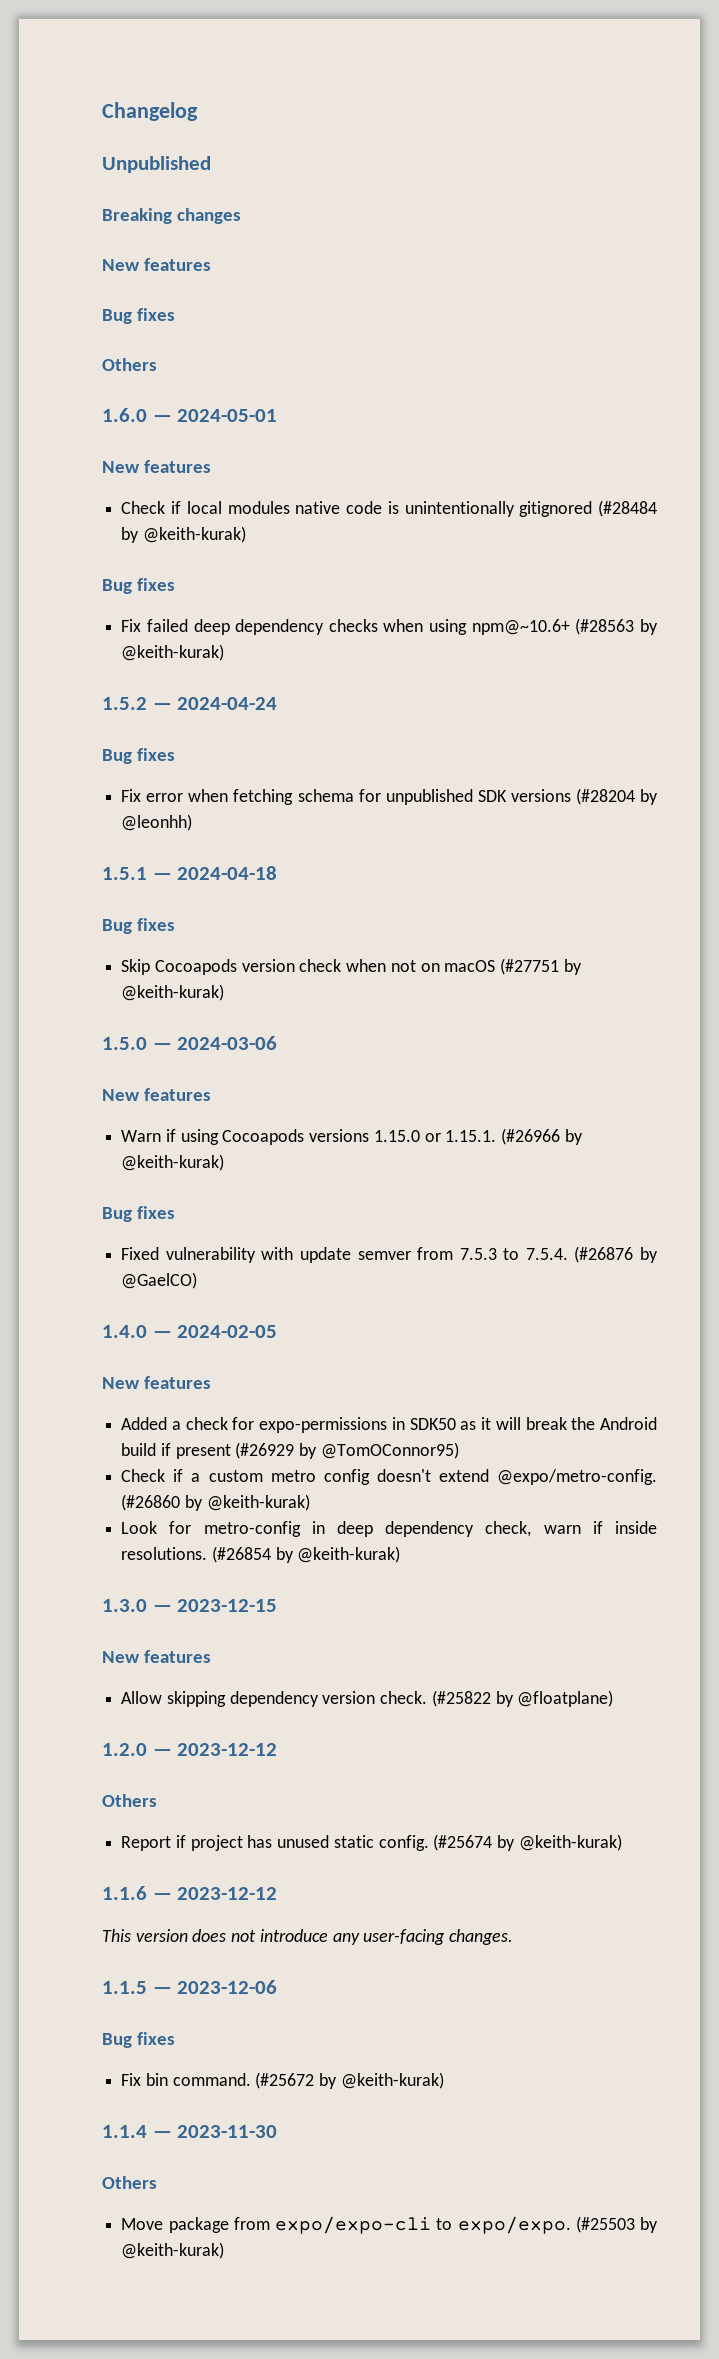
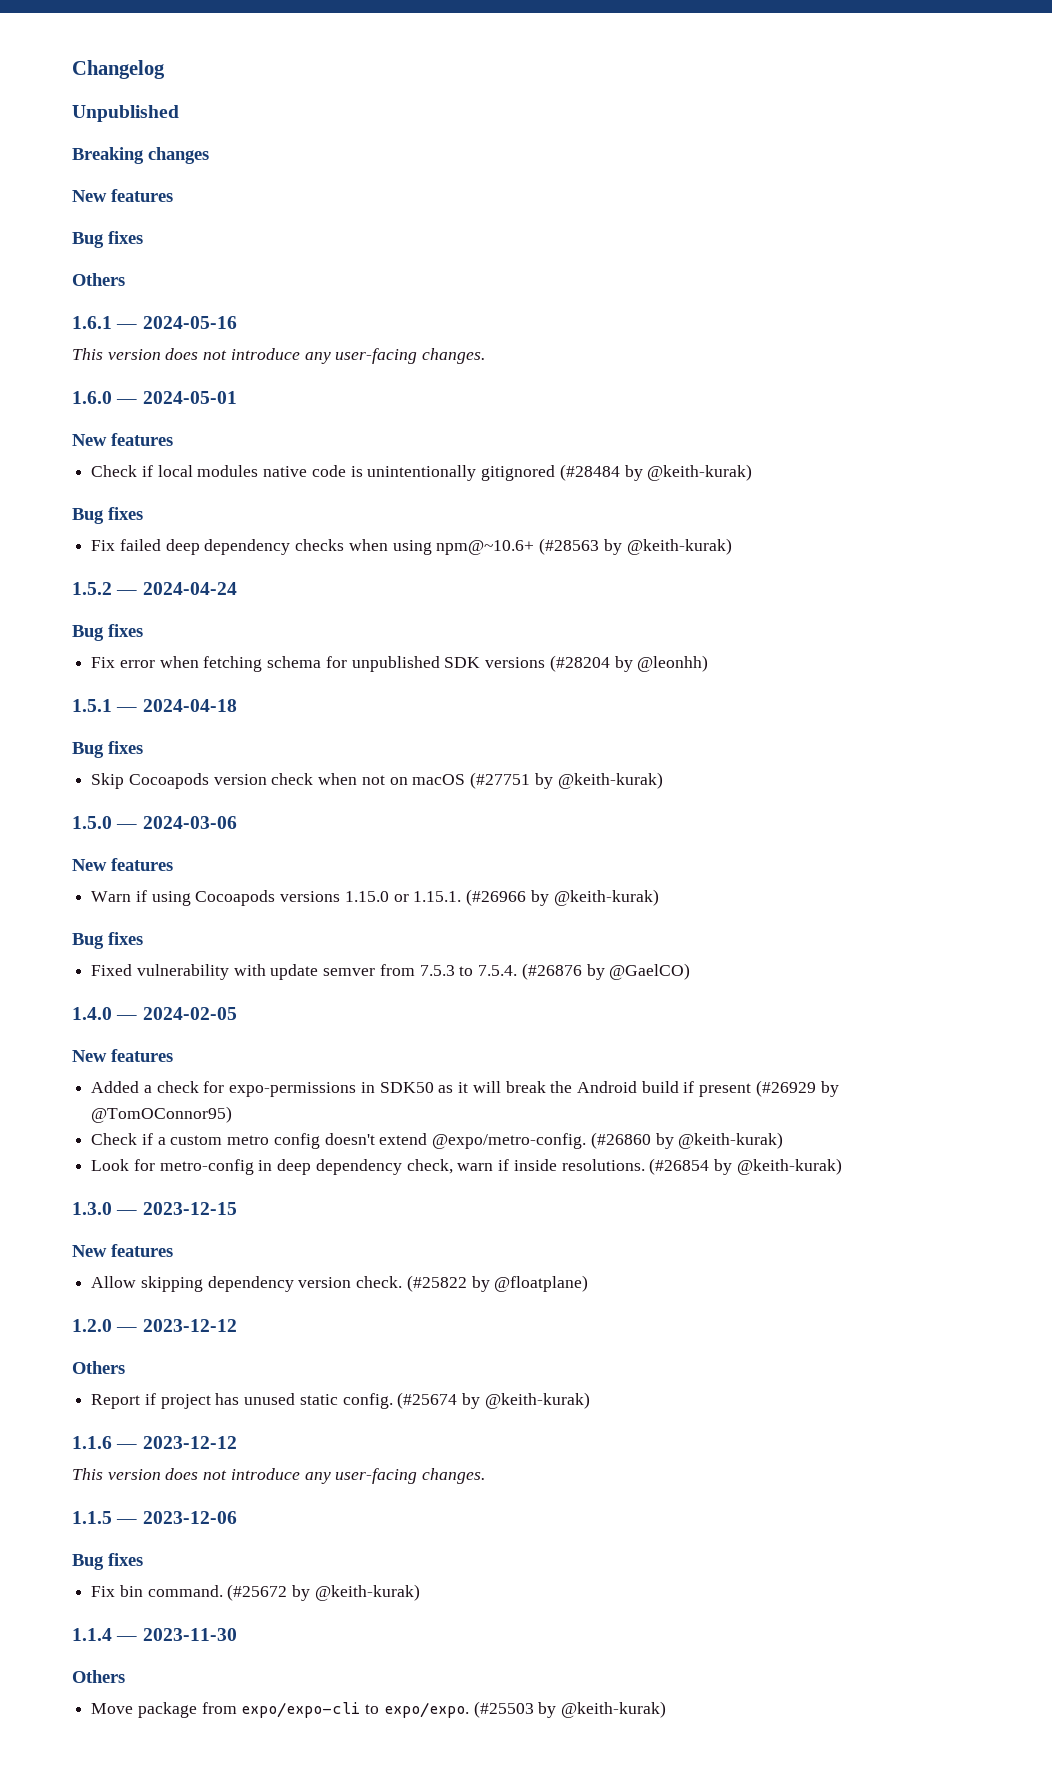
+ 1.6.1 — 2024-05-16
+ This version does not introduce any user-facing changes.

